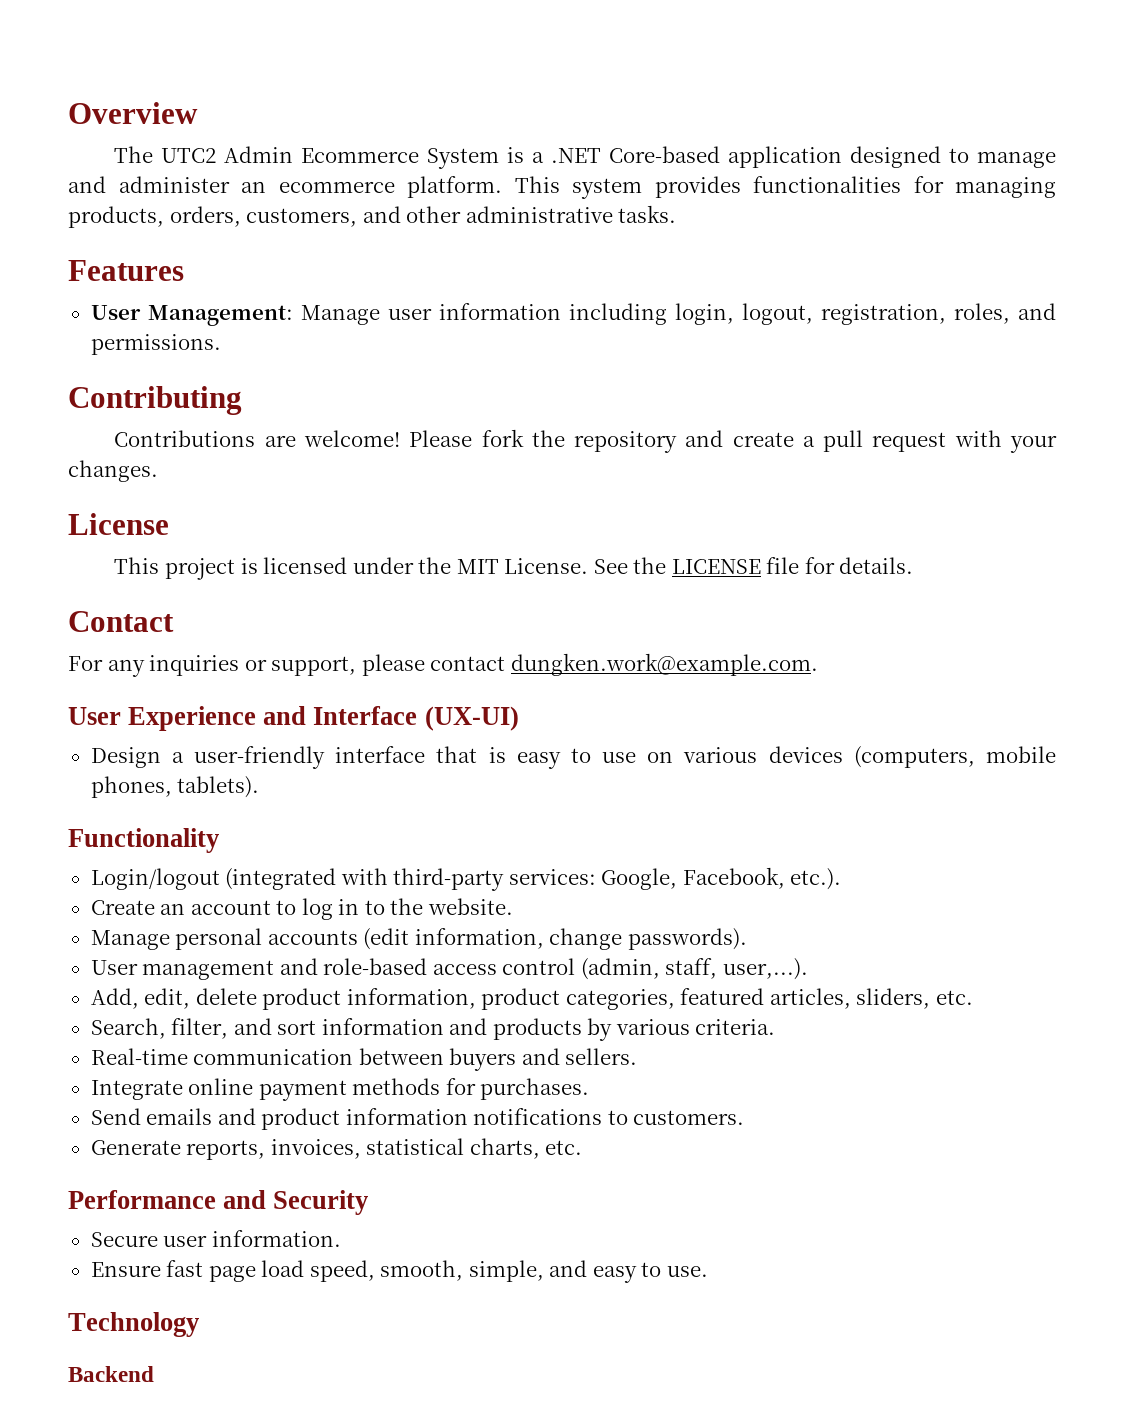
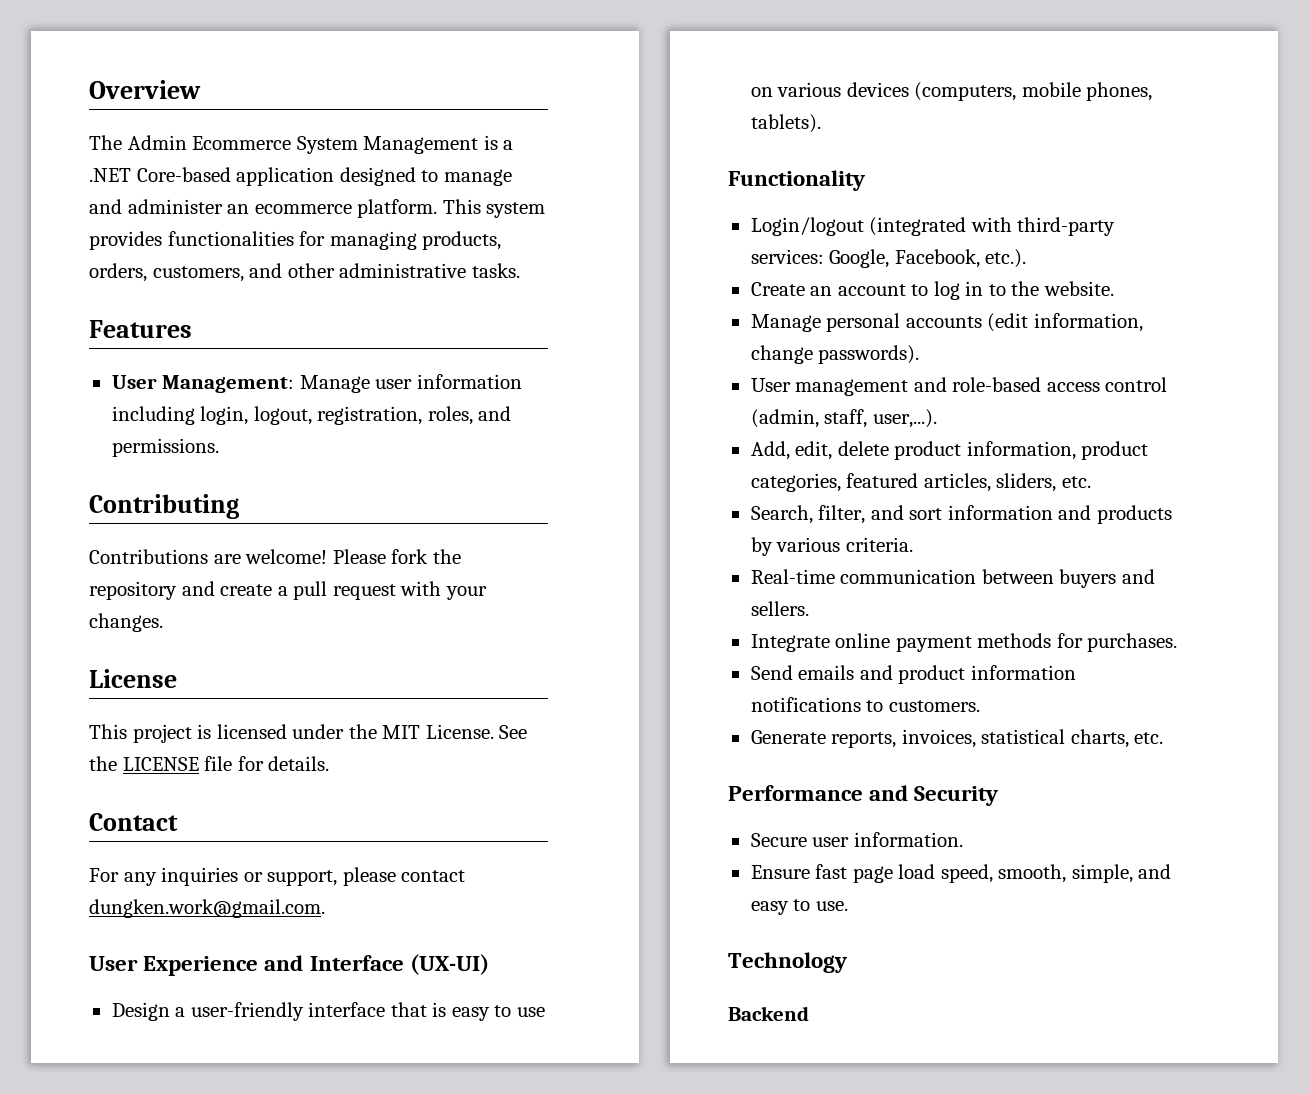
- The UTC2 Admin Ecommerce System is a .NET Core-based application designed to manage and administer an ecommerce platform.
+ The Admin Ecommerce System Management is a .NET Core-based application designed to manage and administer an ecommerce platform.
- For any inquiries or support, please contact dungken.work@example.com.
+ For any inquiries or support, please contact dungken.work@gmail.com.

